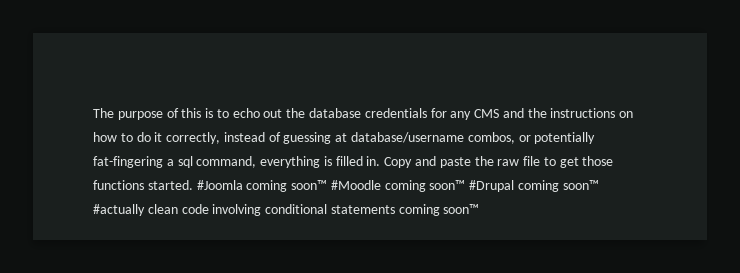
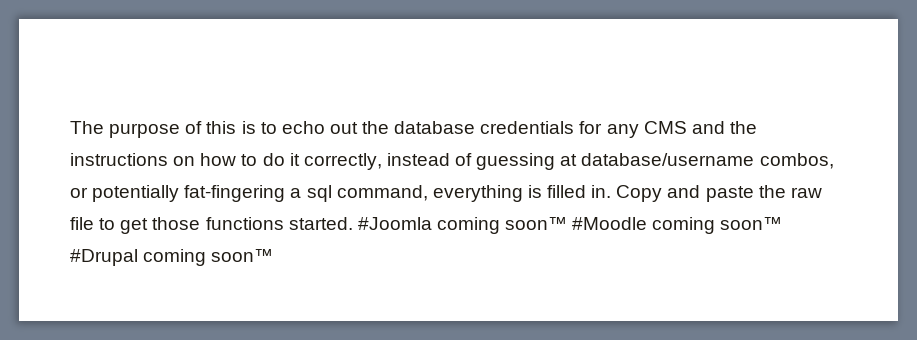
- #Joomla coming soon™ #Moodle coming soon™ #Drupal coming soon™ #actually clean code involving conditional statements coming soon™
+ #Joomla coming soon™ #Moodle coming soon™ #Drupal coming soon™

